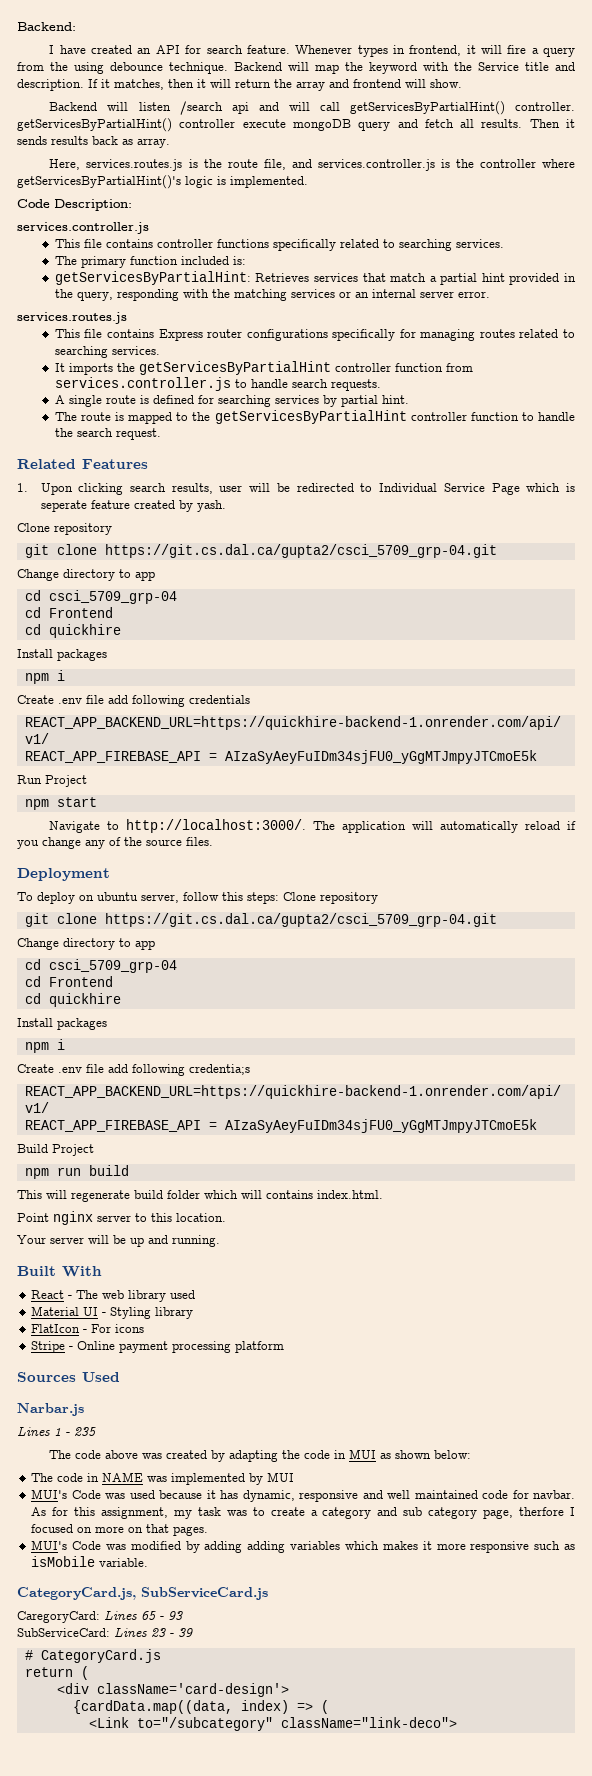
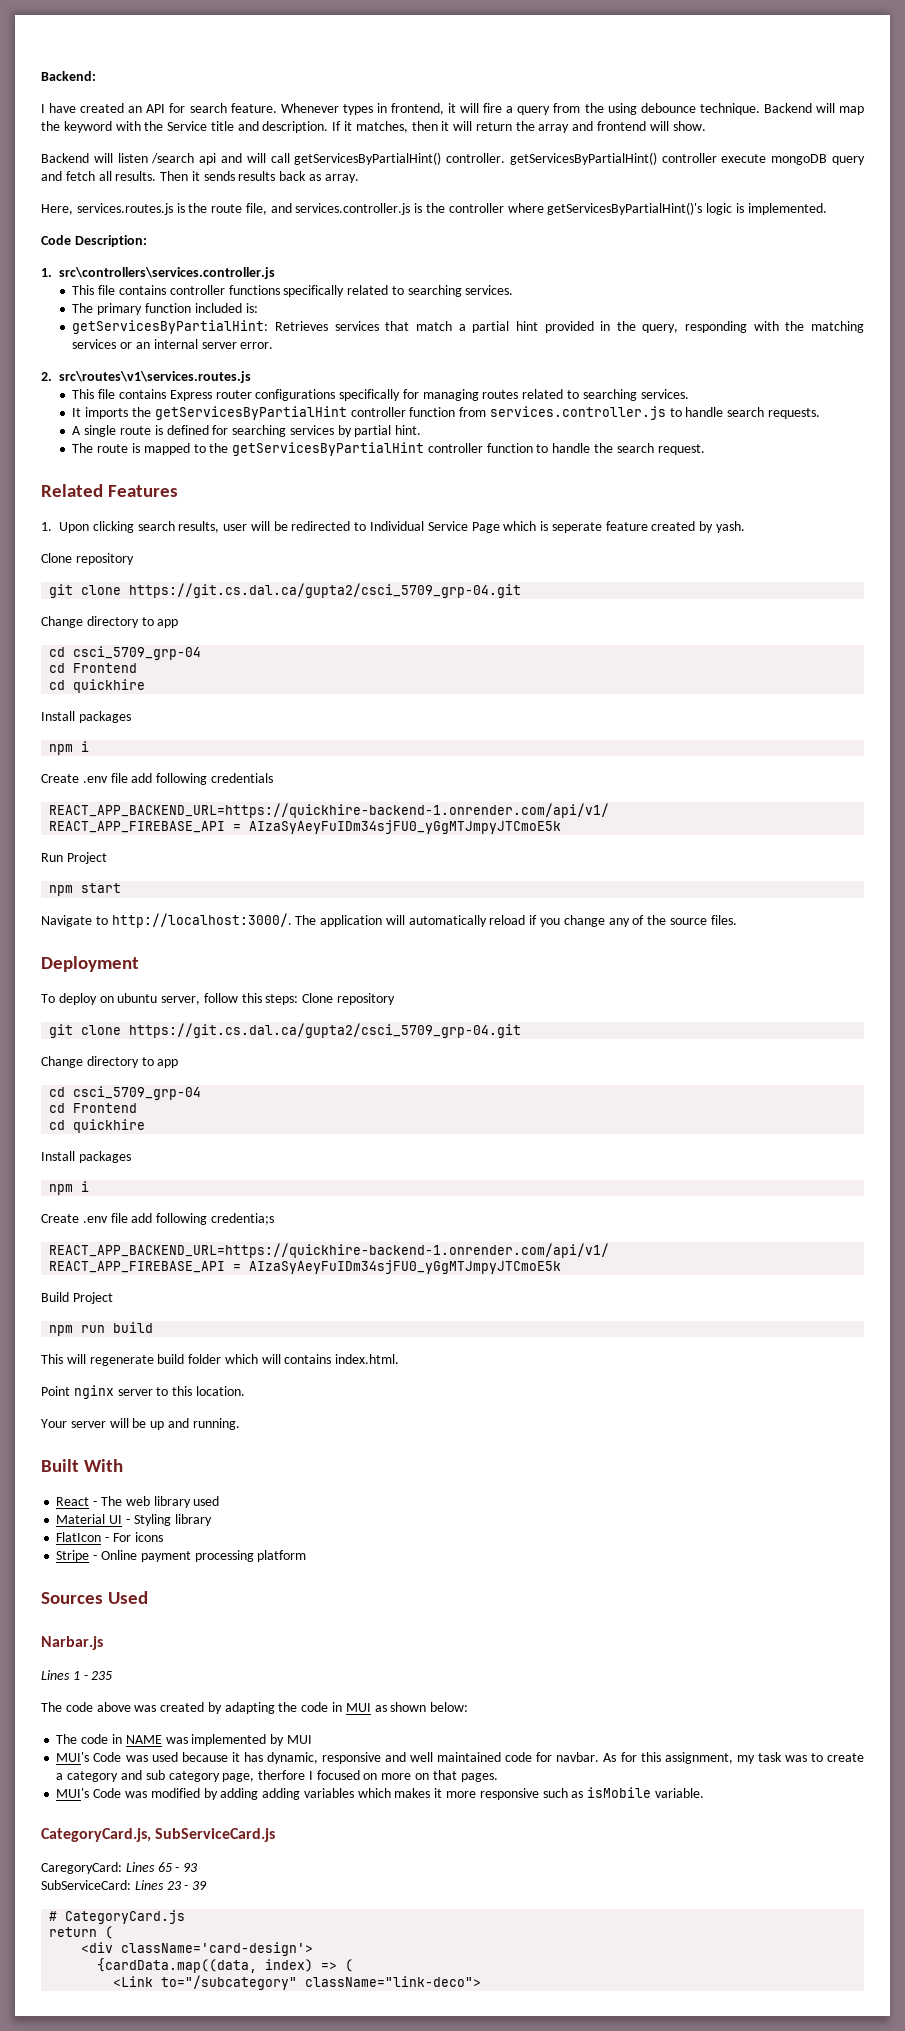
  Code Description:
- services.controller.js
+ 1. src\controllers\services.controller.js
  getServicesByPartialHint: Retrieves services that match a partial hint provided in the query, responding with the matching services or an internal server error.
- services.routes.js
+ 2. src\routes\v1\services.routes.js

